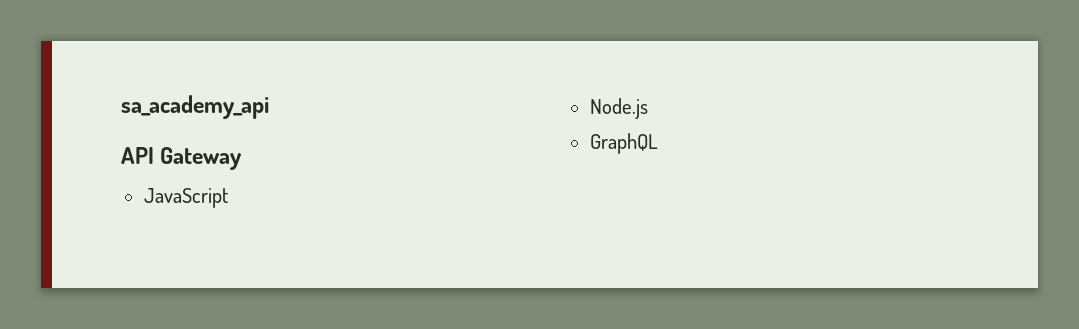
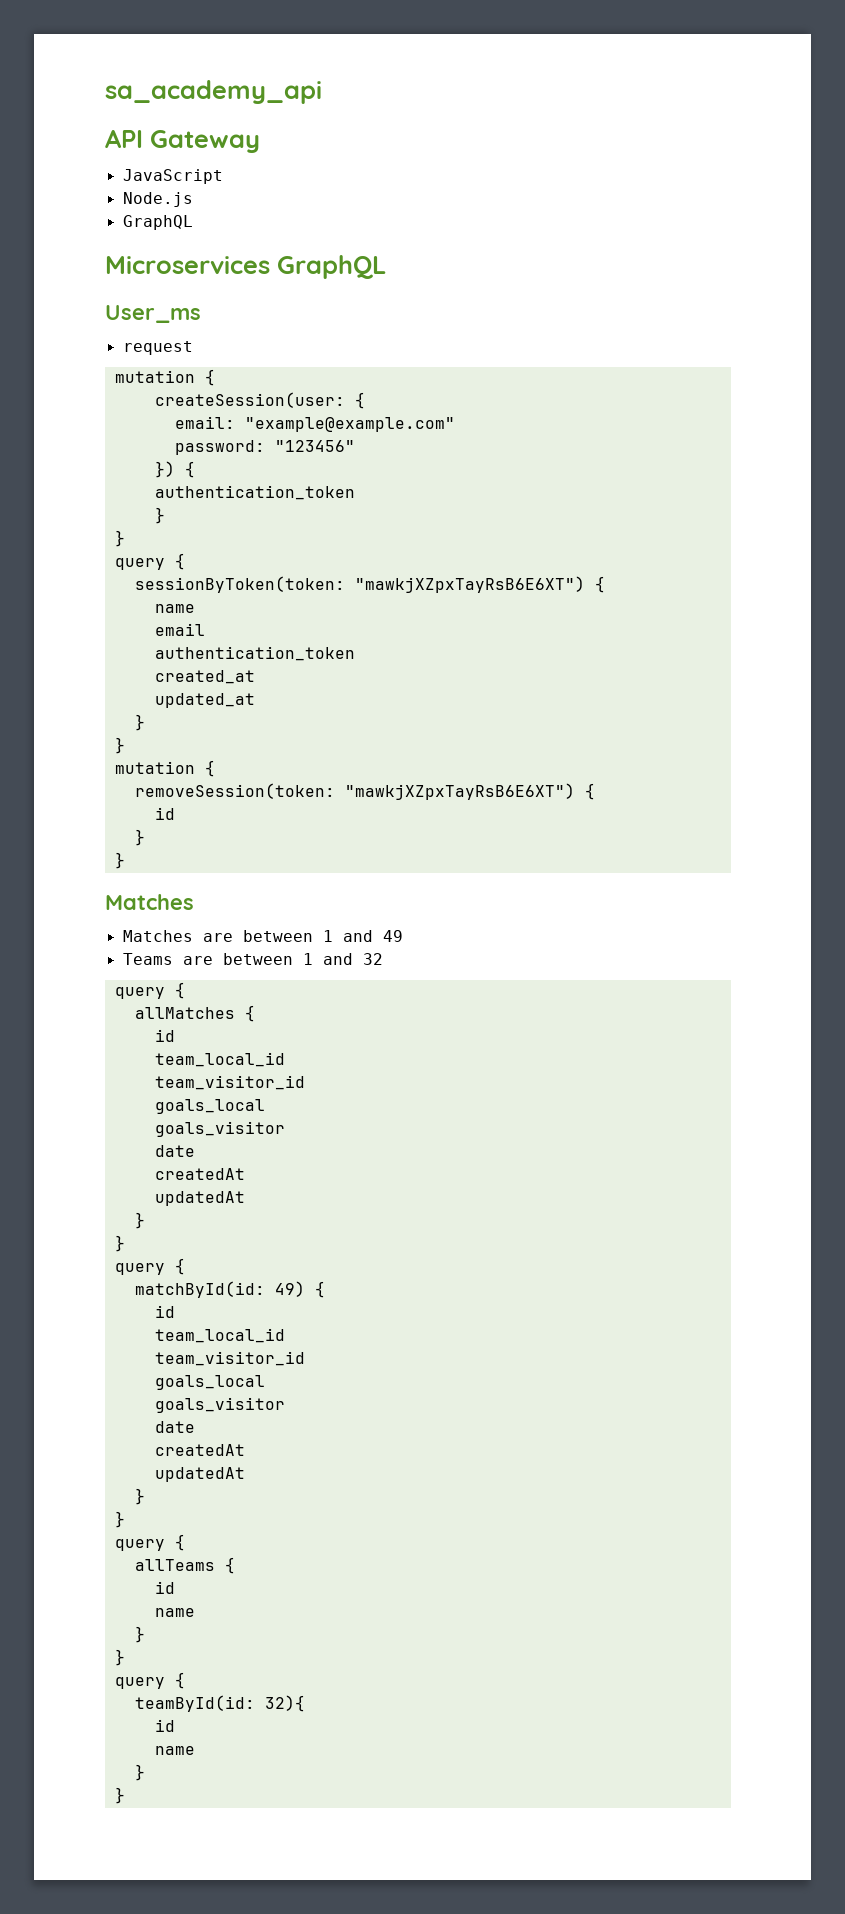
+ Microservices GraphQL
+ User_ms
+ request
+ mutation {
+ createSession(user: {
+ email: "example@example.com"
+ password: "123456"
+ }) {
+ authentication_token
+ }
+ }
+ query {
+ sessionByToken(token: "mawkjXZpxTayRsB6E6XT") {
+ name
+ email
+ authentication_token
+ created_at
+ updated_at
+ }
+ }
+ mutation {
+ removeSession(token: "mawkjXZpxTayRsB6E6XT") {
+ id
+ }
+ }
+ Matches
+ Matches are between 1 and 49
+ Teams are between 1 and 32
+ query {
+ allMatches {
+ id
+ team_local_id
+ team_visitor_id
+ goals_local
+ goals_visitor
+ date
+ createdAt
+ updatedAt
+ }
+ }
+ query {
+ matchById(id: 49) {
+ id
+ team_local_id
+ team_visitor_id
+ goals_local
+ goals_visitor
+ date
+ createdAt
+ updatedAt
+ }
+ }
+ query {
+ allTeams {
+ id
+ name
+ }
+ }
+ query {
+ teamById(id: 32){
+ id
+ name
+ }
+ }

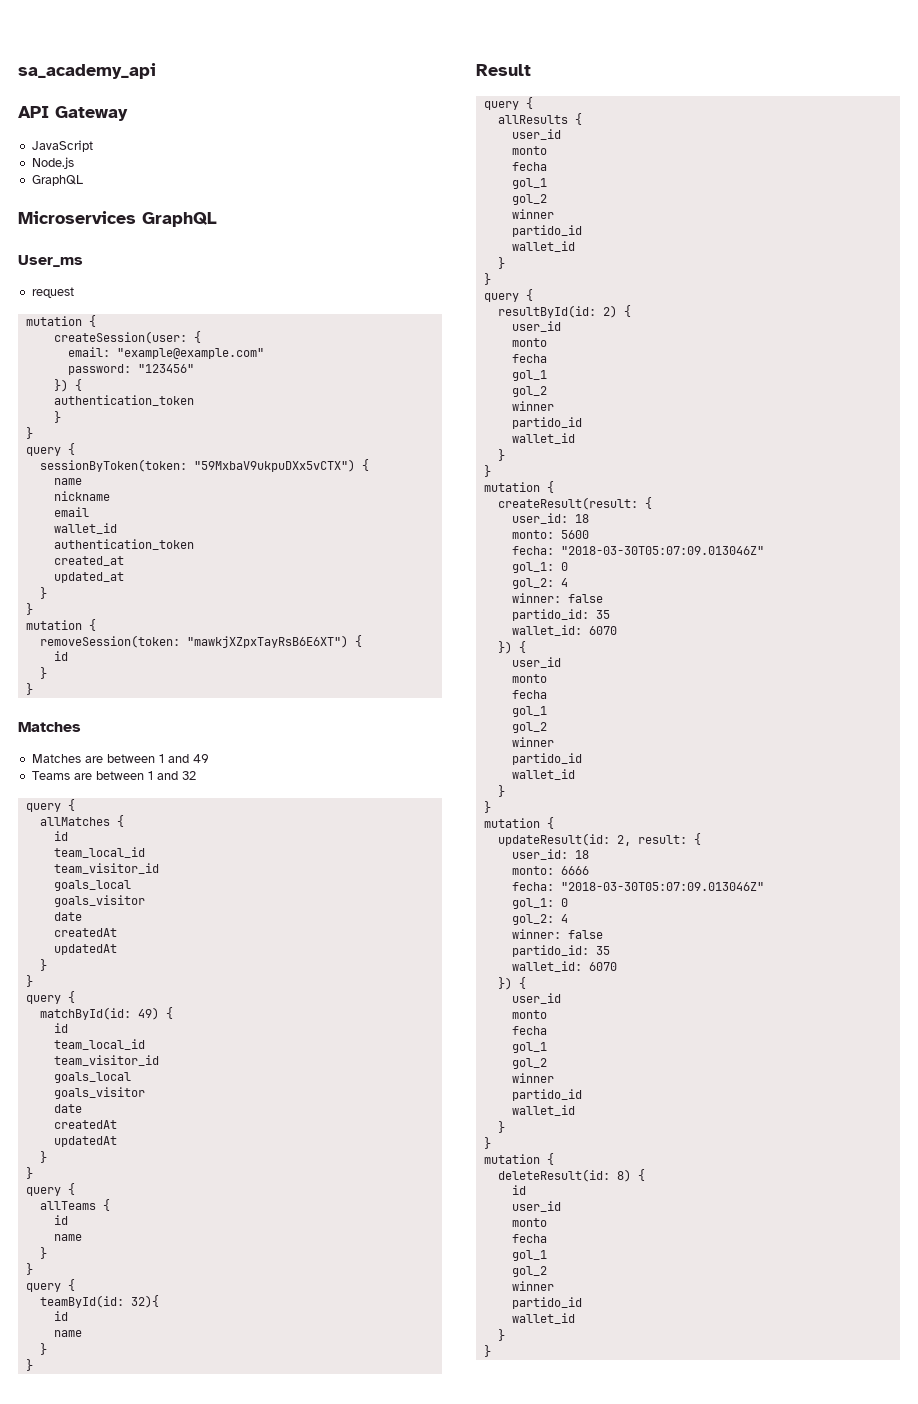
- sessionByToken(token: "mawkjXZpxTayRsB6E6XT") {
+ sessionByToken(token: "59MxbaV9ukpuDXx5vCTX") {
+ nickname
  email
+ wallet_id
+ Result
+ query {
+ allResults {
+ user_id
+ monto
+ fecha
+ gol_1
+ gol_2
+ winner
+ partido_id
+ wallet_id
+ }
+ }
+ query {
+ resultById(id: 2) {
+ user_id
+ monto
+ fecha
+ gol_1
+ gol_2
+ winner
+ partido_id
+ wallet_id
+ }
+ }
+ mutation {
+ createResult(result: {
+ user_id: 18
+ monto: 5600
+ fecha: "2018-03-30T05:07:09.013046Z"
+ gol_1: 0
+ gol_2: 4
+ winner: false
+ partido_id: 35
+ wallet_id: 6070
+ }) {
+ user_id
+ monto
+ fecha
+ gol_1
+ gol_2
+ winner
+ partido_id
+ wallet_id
+ }
+ }
+ mutation {
+ updateResult(id: 2, result: {
+ user_id: 18
+ monto: 6666
+ fecha: "2018-03-30T05:07:09.013046Z"
+ gol_1: 0
+ gol_2: 4
+ winner: false
+ partido_id: 35
+ wallet_id: 6070
+ }) {
+ user_id
+ monto
+ fecha
+ gol_1
+ gol_2
+ winner
+ partido_id
+ wallet_id
+ }
+ }
+ mutation {
+ deleteResult(id: 8) {
+ id
+ user_id
+ monto
+ fecha
+ gol_1
+ gol_2
+ winner
+ partido_id
+ wallet_id
+ }
+ }

